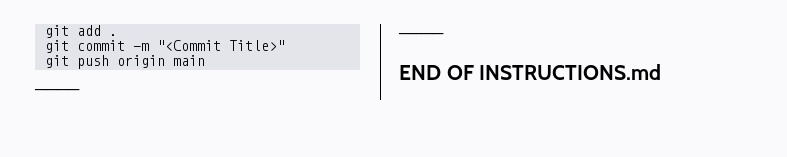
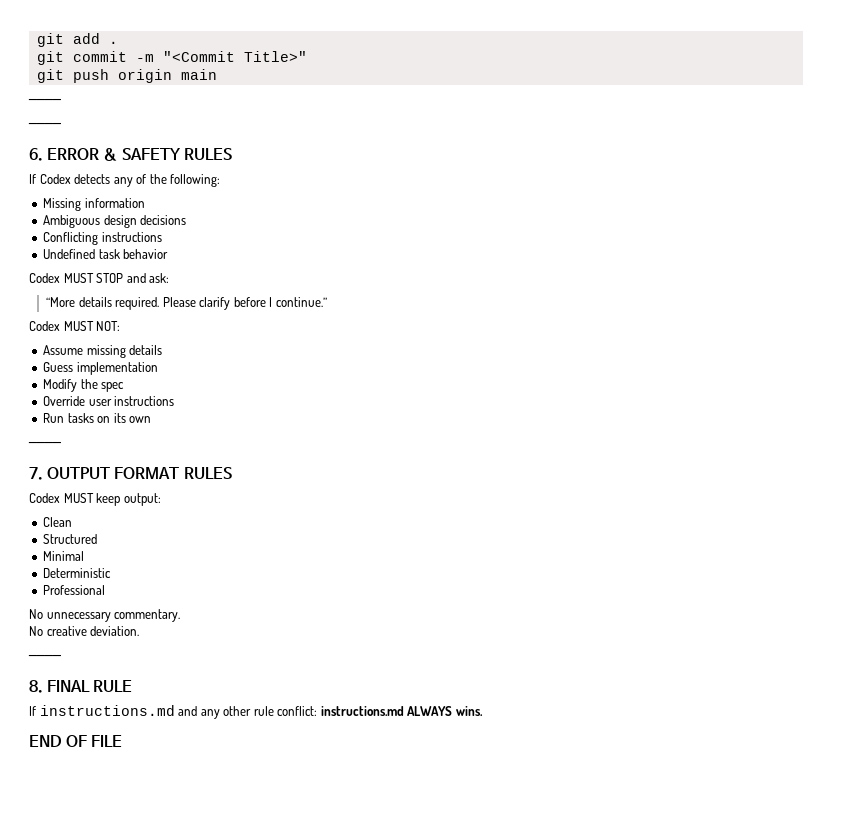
+ 6. ERROR & SAFETY RULES
+ If Codex detects any of the following:
+ Missing information
+ Ambiguous design decisions
+ Conflicting instructions
+ Undefined task behavior
+ Codex MUST STOP and ask:
+ “More details required. Please clarify before I continue.”
+ Codex MUST NOT:
+ Assume missing details
+ Guess implementation
+ Modify the spec
+ Override user instructions
+ Run tasks on its own
+ ────
+ 7. OUTPUT FORMAT RULES
+ Codex MUST keep output:
+ Clean
+ Structured
+ Minimal
+ Deterministic
+ Professional
+ No unnecessary commentary.
+ No creative deviation.
+ ────
+ 8. FINAL RULE
+ If instructions.md and any other rule conflict: instructions.md ALWAYS wins.
- END OF INSTRUCTIONS.md
+ END OF FILE

